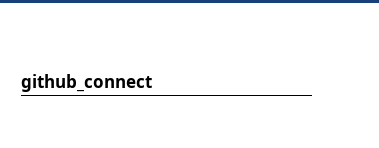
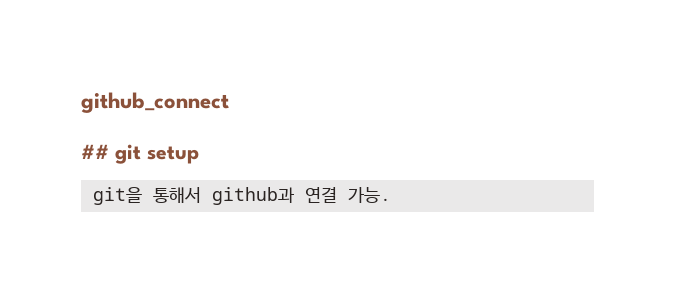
+ ## git setup
+ git을 통해서 github과 연결 가능.

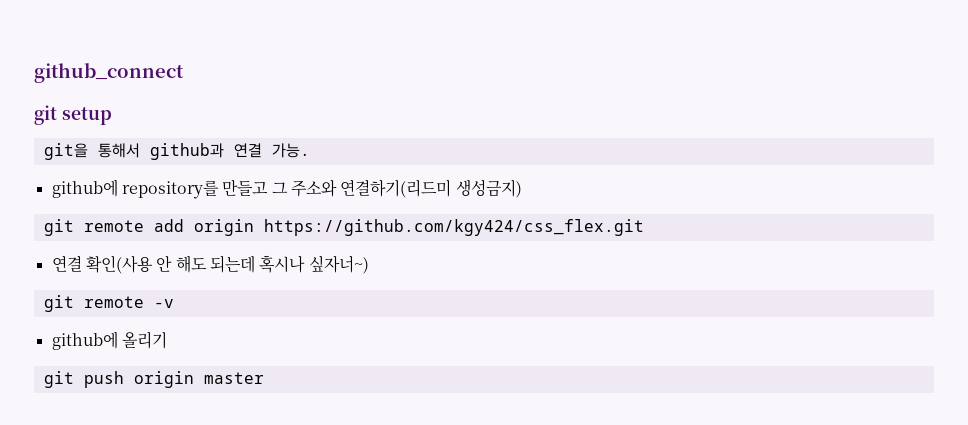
- ## git setup
+ git setup
+ github에 repository를 만들고 그 주소와 연결하기(리드미 생성금지)
+ git remote add origin https://github.com/kgy424/css_flex.git
+ 연결 확인(사용 안 해도 되는데 혹시나 싶자너~)
+ git remote -v
+ github에 올리기
+ git push origin master

